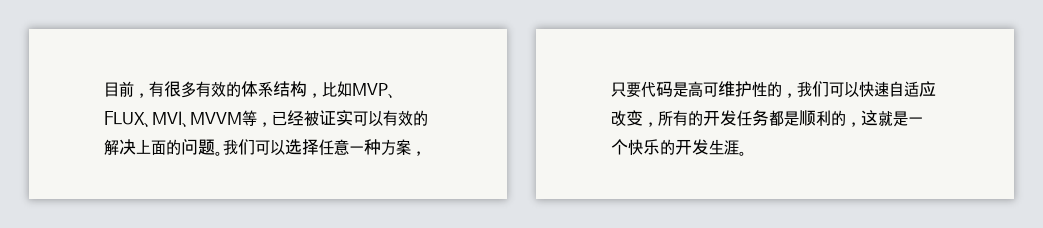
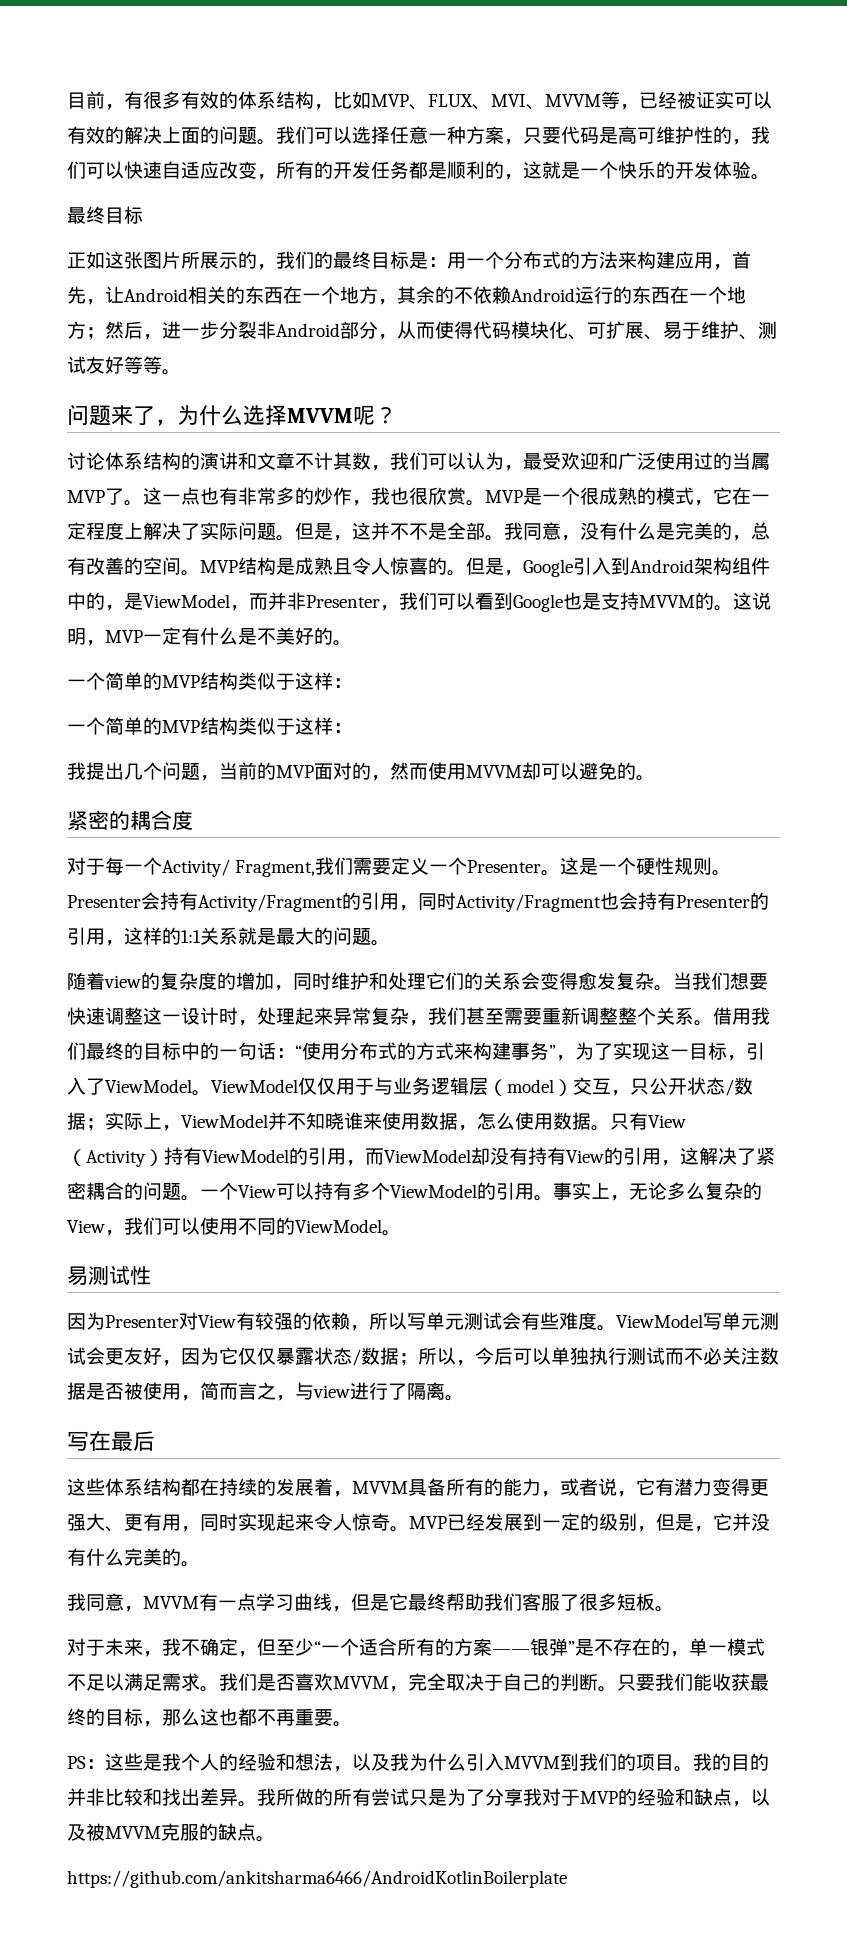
- 我们可以选择任意一种方案，只要代码是高可维护性的，我们可以快速自适应改变，所有的开发任务都是顺利的，这就是一个快乐的开发生涯。
+ 我们可以选择任意一种方案，只要代码是高可维护性的，我们可以快速自适应改变，所有的开发任务都是顺利的，这就是一个快乐的开发体验。
+ 最终目标
+ 正如这张图片所展示的，我们的最终目标是：用一个分布式的方法来构建应用，首先，让Android相关的东西在一个地方，其余的不依赖Android运行的东西在一个地方；然后，进一步分裂非Android部分，从而使得代码模块化、可扩展、易于维护、测试友好等等。
+ 问题来了，为什么选择MVVM呢？
+ 讨论体系结构的演讲和文章不计其数，我们可以认为，最受欢迎和广泛使用过的当属MVP了。这一点也有非常多的炒作，我也很欣赏。MVP是一个很成熟的模式，它在一定程度上解决了实际问题。但是，这并不不是全部。我同意，没有什么是完美的，总有改善的空间。MVP结构是成熟且令人惊喜的。但是，Google引入到Android架构组件中的，是ViewModel，而并非Presenter，我们可以看到Google也是支持MVVM的。这说明，MVP一定有什么是不美好的。
+ 一个简单的MVP结构类似于这样：
+ 一个简单的MVP结构类似于这样：
+ 我提出几个问题，当前的MVP面对的，然而使用MVVM却可以避免的。
+ 紧密的耦合度
+ 对于每一个Activity/ Fragment,我们需要定义一个Presenter。这是一个硬性规则。Presenter会持有Activity/Fragment的引用，同时Activity/Fragment也会持有Presenter的引用，这样的1:1关系就是最大的问题。
+ 随着view的复杂度的增加，同时维护和处理它们的关系会变得愈发复杂。当我们想要快速调整这一设计时，处理起来异常复杂，我们甚至需要重新调整整个关系。借用我们最终的目标中的一句话：“使用分布式的方式来构建事务”，为了实现这一目标，引入了ViewModel。ViewModel仅仅用于与业务逻辑层（model）交互，只公开状态/数据；实际上，ViewModel并不知晓谁来使用数据，怎么使用数据。只有View（Activity）持有ViewModel的引用，而ViewModel却没有持有View的引用，这解决了紧密耦合的问题。一个View可以持有多个ViewModel的引用。事实上，无论多么复杂的View，我们可以使用不同的ViewModel。
+ 易测试性
+ 因为Presenter对View有较强的依赖，所以写单元测试会有些难度。ViewModel写单元测试会更友好，因为它仅仅暴露状态/数据；所以，今后可以单独执行测试而不必关注数据是否被使用，简而言之，与view进行了隔离。
+ 写在最后
+ 这些体系结构都在持续的发展着，MVVM具备所有的能力，或者说，它有潜力变得更强大、更有用，同时实现起来令人惊奇。MVP已经发展到一定的级别，但是，它并没有什么完美的。
+ 我同意，MVVM有一点学习曲线，但是它最终帮助我们客服了很多短板。
+ 对于未来，我不确定，但至少“一个适合所有的方案——银弹”是不存在的，单一模式不足以满足需求。我们是否喜欢MVVM，完全取决于自己的判断。只要我们能收获最终的目标，那么这也都不再重要。
+ PS：这些是我个人的经验和想法，以及我为什么引入MVVM到我们的项目。我的目的并非比较和找出差异。我所做的所有尝试只是为了分享我对于MVP的经验和缺点，以及被MVVM克服的缺点。
+ https://github.com/ankitsharma6466/AndroidKotlinBoilerplate

